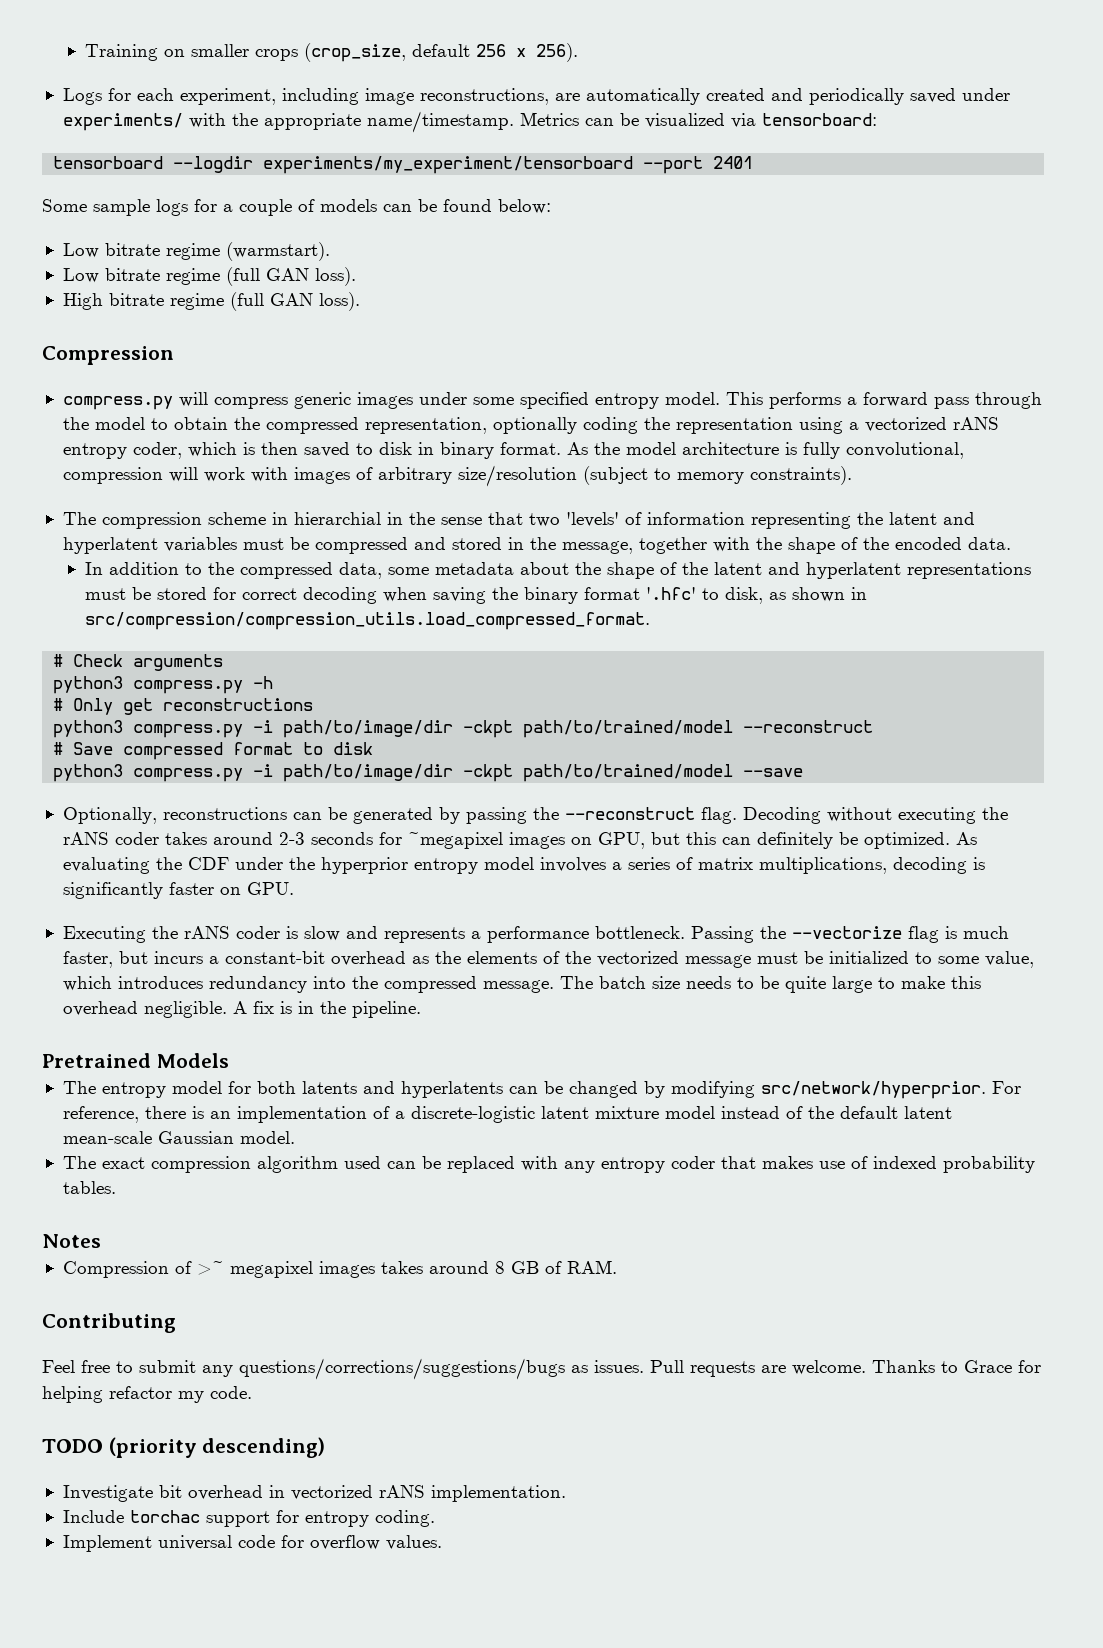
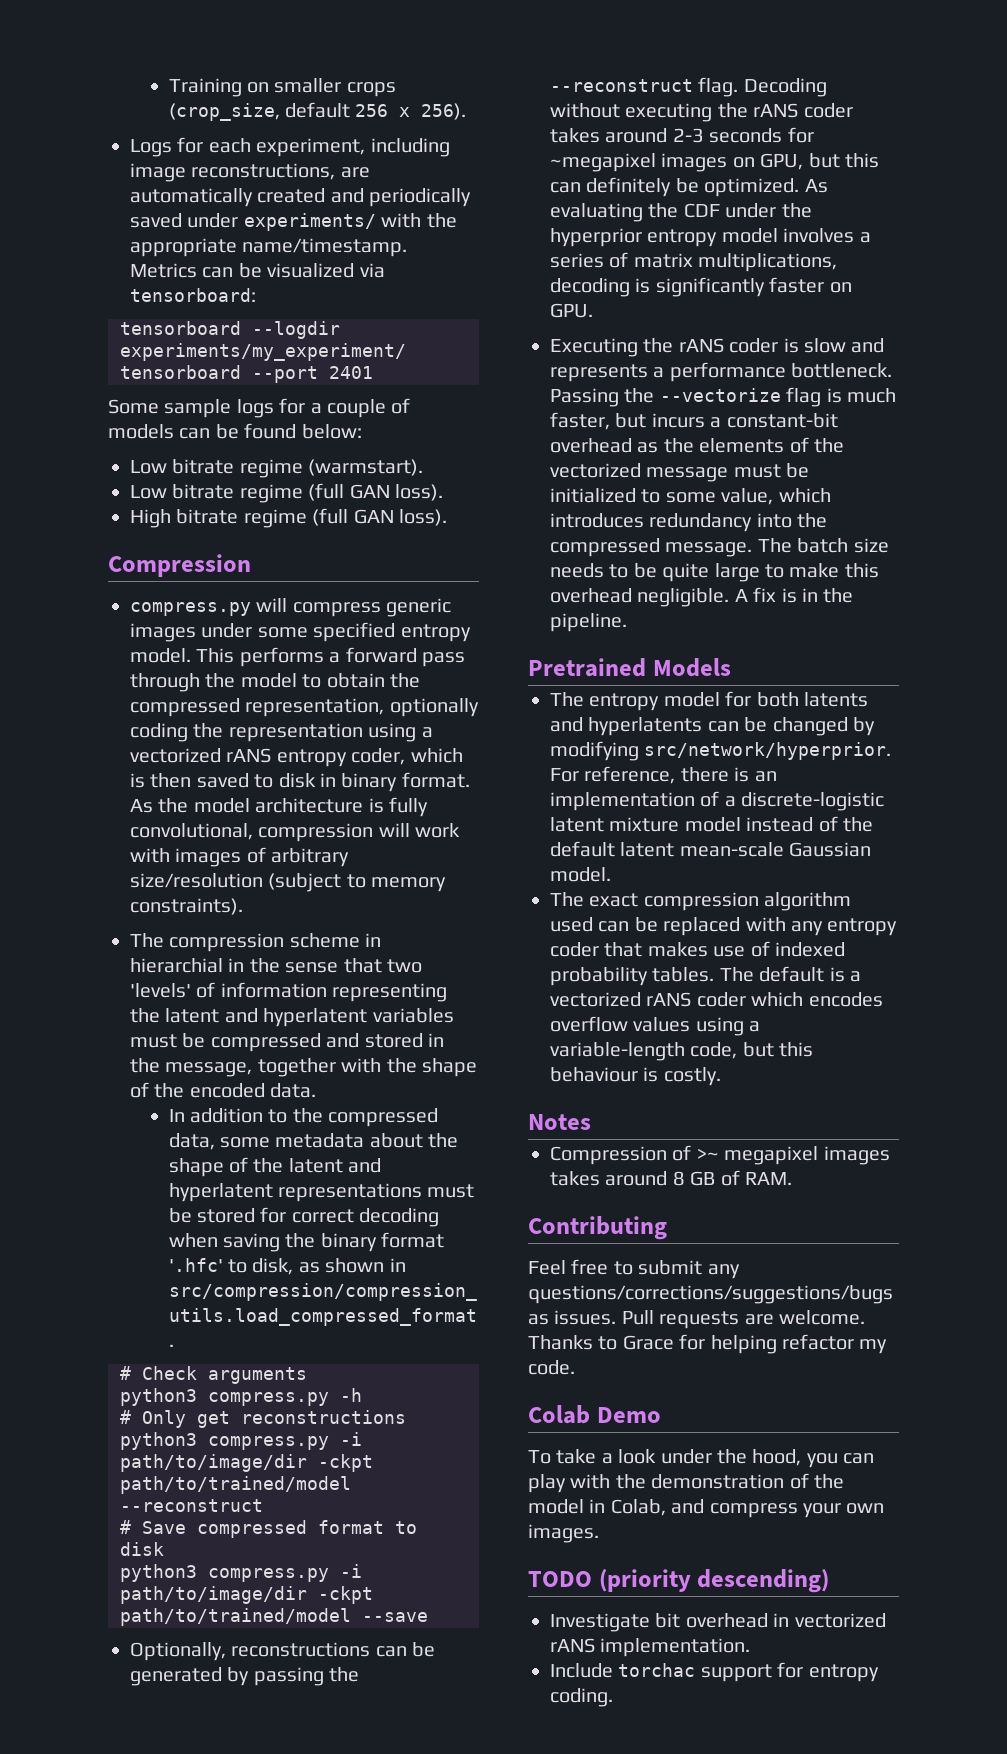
+ The default is a vectorized rANS coder which encodes overflow values using a variable-length code, but this behaviour is costly.
+ Colab Demo
+ To take a look under the hood, you can play with the demonstration of the model in Colab, and compress your own images.
- Implement universal code for overflow values.

